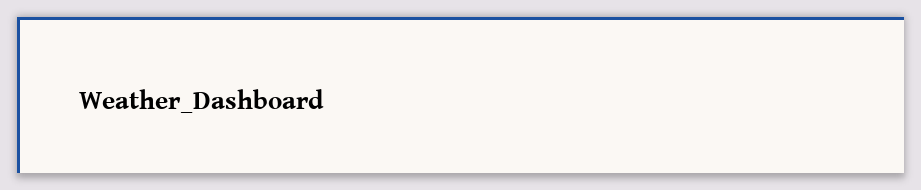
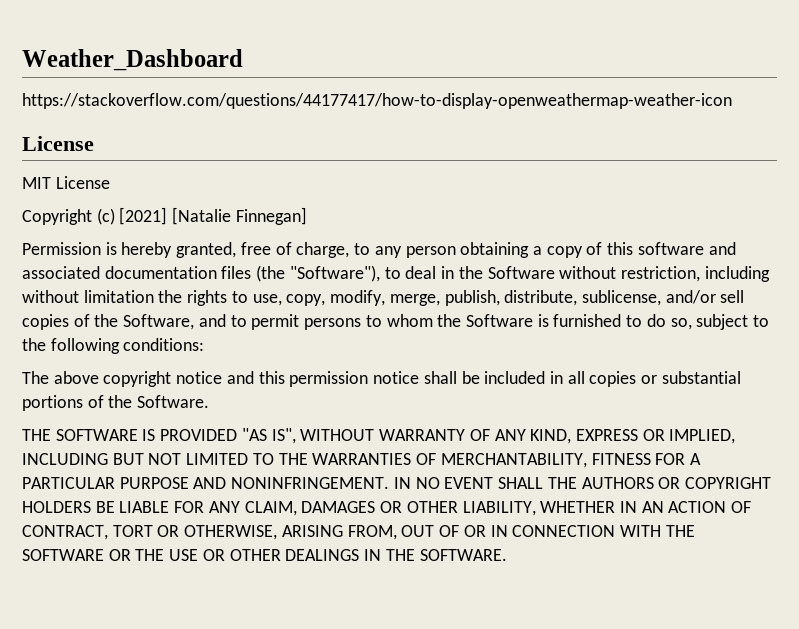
+ https://stackoverflow.com/questions/44177417/how-to-display-openweathermap-weather-icon
+ License
+ MIT License
+ Copyright (c) [2021] [Natalie Finnegan]
+ Permission is hereby granted, free of charge, to any person obtaining a copy of this software and associated documentation files (the "Software"), to deal in the Software without restriction, including without limitation the rights to use, copy, modify, merge, publish, distribute, sublicense, and/or sell copies of the Software, and to permit persons to whom the Software is furnished to do so, subject to the following conditions:
+ The above copyright notice and this permission notice shall be included in all copies or substantial portions of the Software.
+ THE SOFTWARE IS PROVIDED "AS IS", WITHOUT WARRANTY OF ANY KIND, EXPRESS OR IMPLIED, INCLUDING BUT NOT LIMITED TO THE WARRANTIES OF MERCHANTABILITY, FITNESS FOR A PARTICULAR PURPOSE AND NONINFRINGEMENT. IN NO EVENT SHALL THE AUTHORS OR COPYRIGHT HOLDERS BE LIABLE FOR ANY CLAIM, DAMAGES OR OTHER LIABILITY, WHETHER IN AN ACTION OF CONTRACT, TORT OR OTHERWISE, ARISING FROM, OUT OF OR IN CONNECTION WITH THE SOFTWARE OR THE USE OR OTHER DEALINGS IN THE SOFTWARE.

